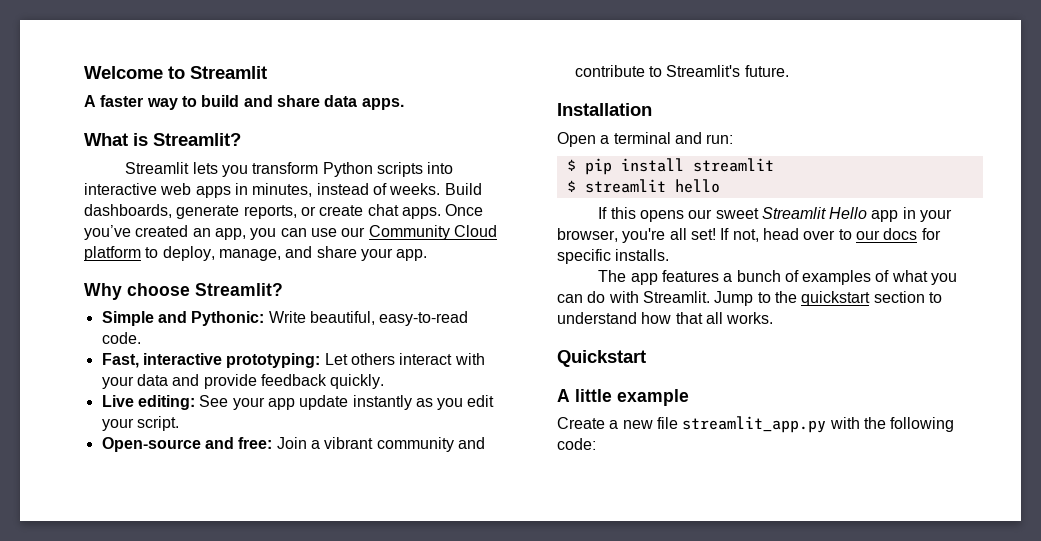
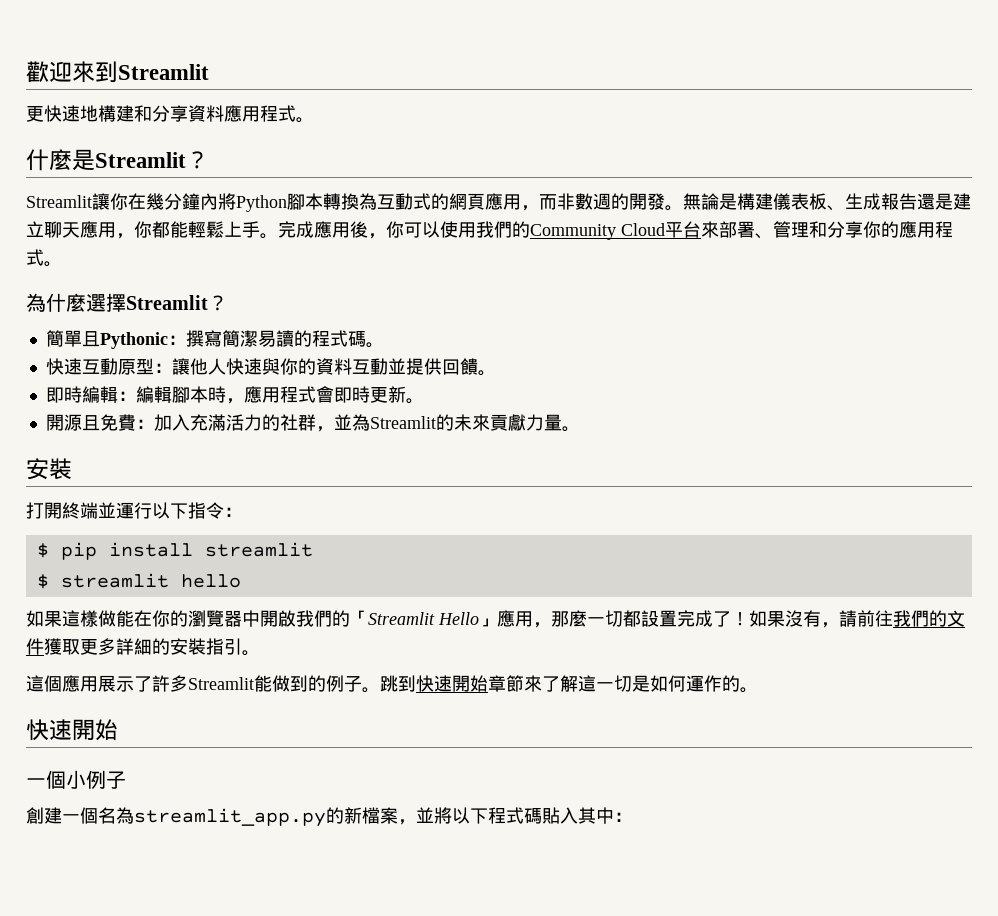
- Welcome to Streamlit
+ 歡迎來到Streamlit
- A faster way to build and share data apps.
- What is Streamlit?
- Streamlit lets you transform Python scripts into interactive web apps in minutes, instead of weeks. Build dashboards, generate reports, or create chat apps. Once you’ve created an app, you can use our Community Cloud platform to deploy, manage, and share your app.
- Why choose Streamlit?
- Simple and Pythonic: Write beautiful, easy-to-read code.
- Fast, interactive prototyping: Let others interact with your data and provide feedback quickly.
- Live editing: See your app update instantly as you edit your script.
- Open-source and free: Join a vibrant community and contribute to Streamlit's future.
- Installation
- Open a terminal and run:
+ 更快速地構建和分享資料應用程式。
+ 什麼是Streamlit？
+ Streamlit讓你在幾分鐘內將Python腳本轉換為互動式的網頁應用，而非數週的開發。無論是構建儀表板、生成報告還是建立聊天應用，你都能輕鬆上手。完成應用後，你可以使用我們的Community Cloud平台來部署、管理和分享你的應用程式。
+ 為什麼選擇Streamlit？
+ 簡單且Pythonic：撰寫簡潔易讀的程式碼。
+ 快速互動原型：讓他人快速與你的資料互動並提供回饋。
+ 即時編輯：編輯腳本時，應用程式會即時更新。
+ 開源且免費：加入充滿活力的社群，並為Streamlit的未來貢獻力量。
+ 安裝
+ 打開終端並運行以下指令：
- If this opens our sweet Streamlit Hello app in your browser, you're all set! If not, head over to our docs for specific installs.
- The app features a bunch of examples of what you can do with Streamlit. Jump to the quickstart section to understand how that all works.
- Quickstart
- A little example
- Create a new file streamlit_app.py with the following code:
+ 如果這樣做能在你的瀏覽器中開啟我們的「Streamlit Hello」應用，那麼一切都設置完成了！如果沒有，請前往我們的文件獲取更多詳細的安裝指引。
+ 這個應用展示了許多Streamlit能做到的例子。跳到快速開始章節來了解這一切是如何運作的。
+ 快速開始
+ 一個小例子
+ 創建一個名為streamlit_app.py的新檔案，並將以下程式碼貼入其中：

